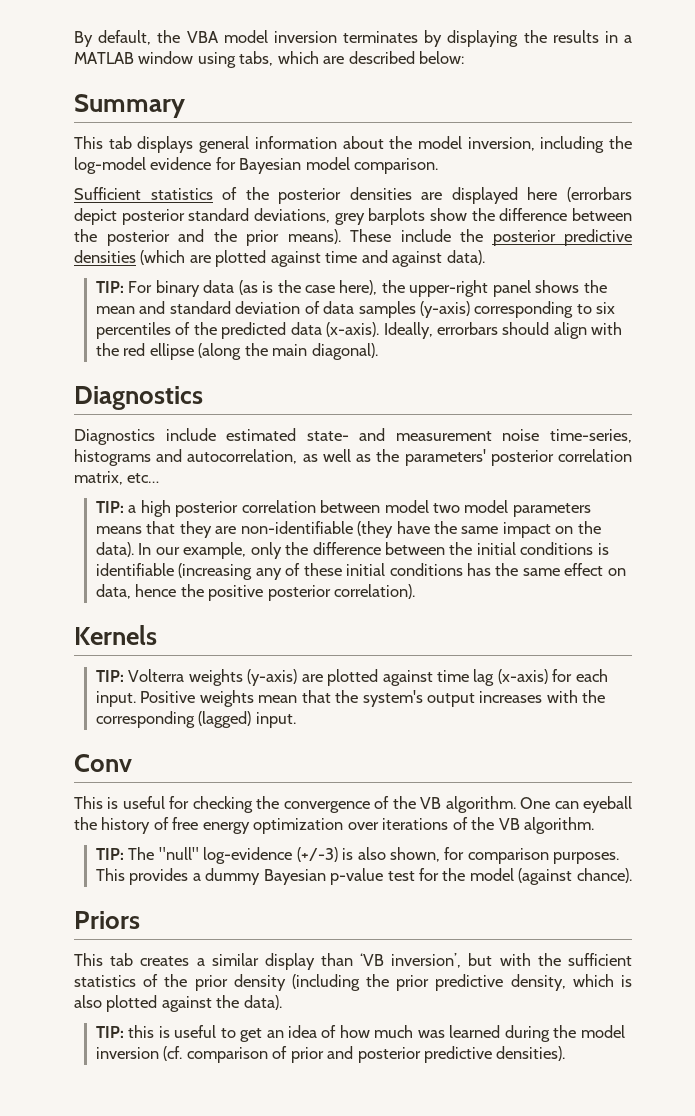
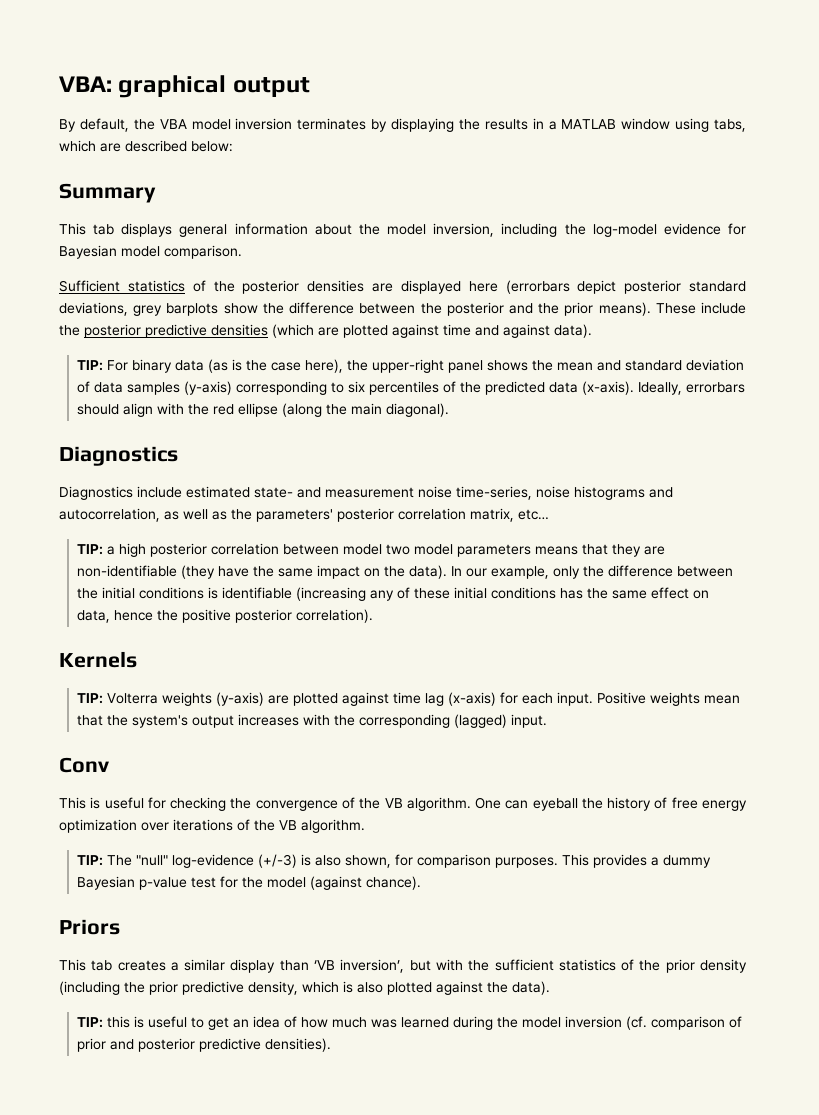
+ VBA: graphical output
- Diagnostics include estimated state- and measurement noise time-series, histograms and autocorrelation, as well as the parameters' posterior correlation matrix, etc…
+ Diagnostics include estimated state- and measurement noise time-series, noise histograms and autocorrelation, as well as the parameters' posterior correlation matrix, etc…

